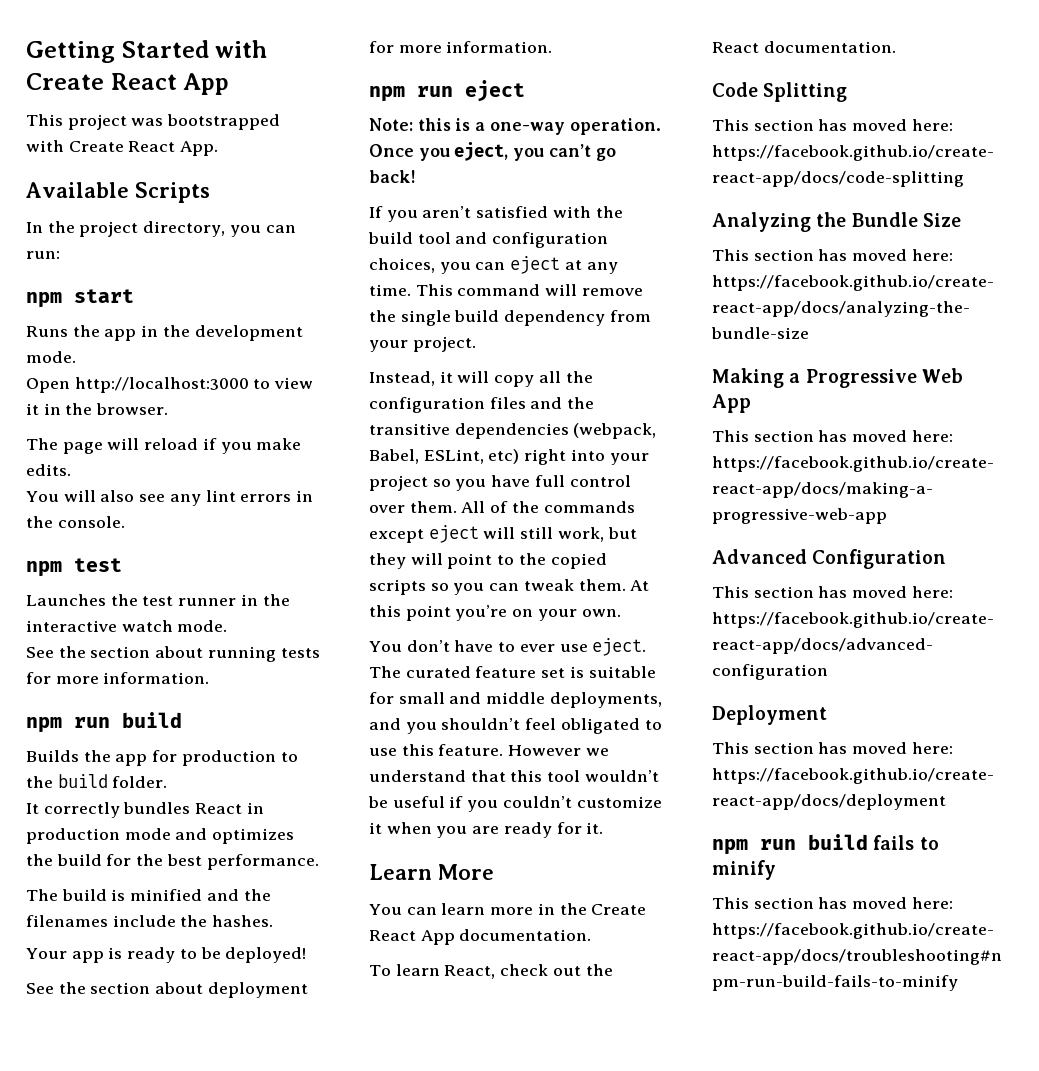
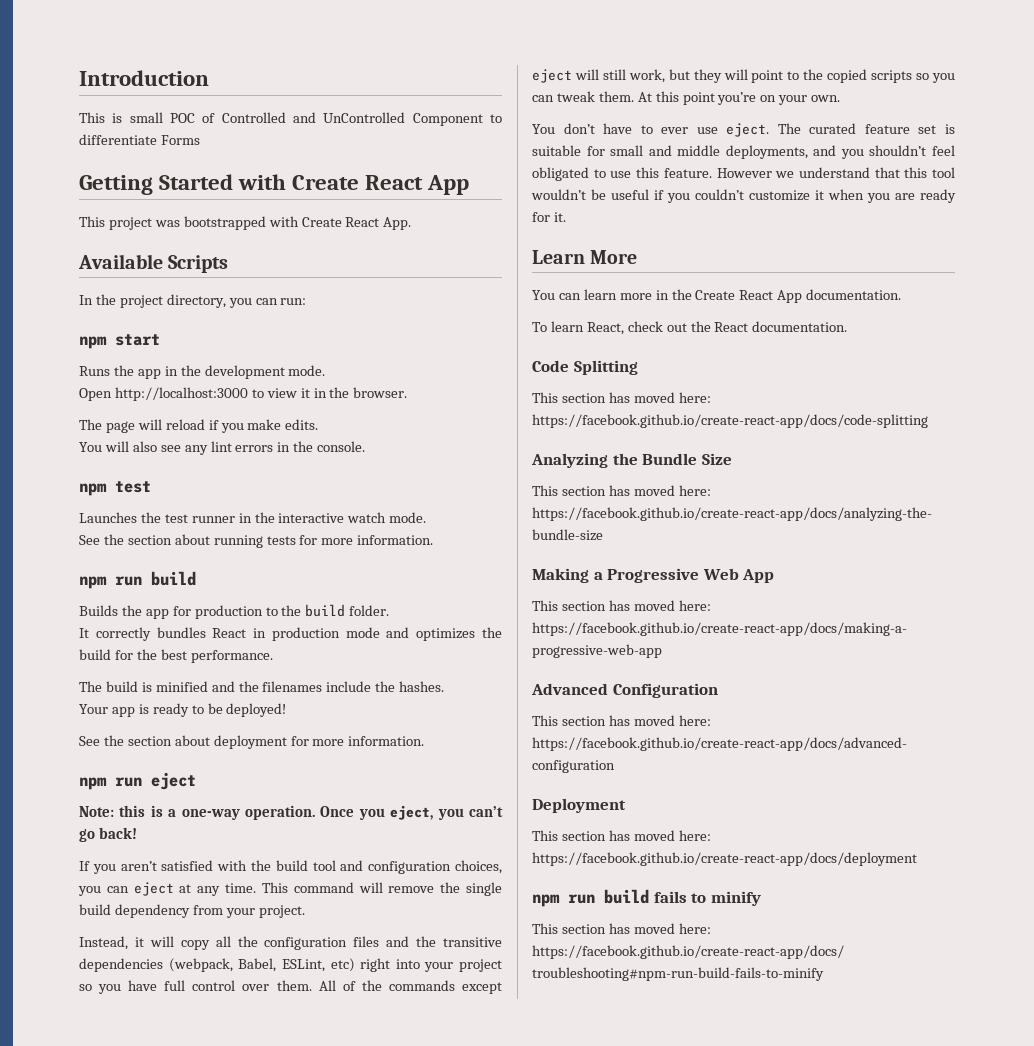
+ Introduction
+ This is small POC of Controlled and UnControlled Component to differentiate Forms

